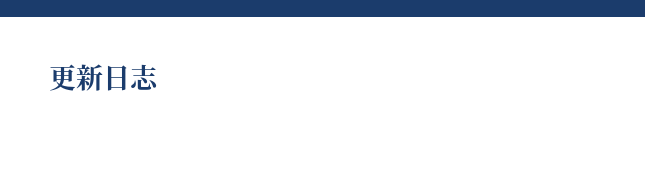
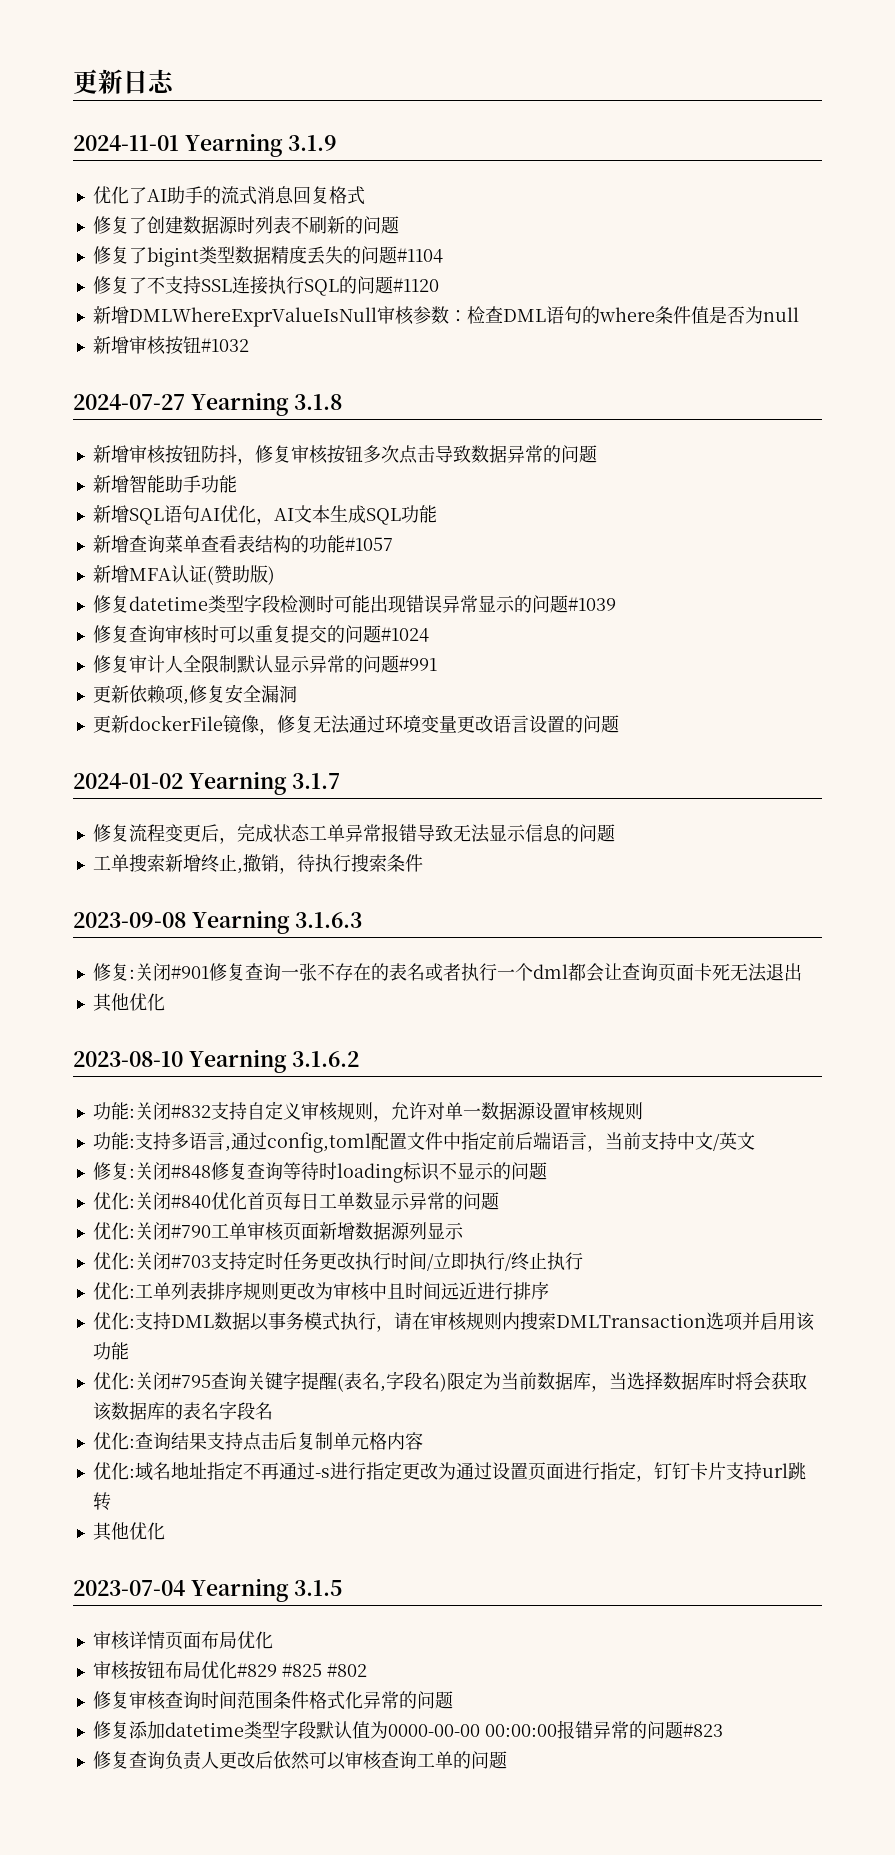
+ 2024-11-01 Yearning 3.1.9
+ 优化了AI助手的流式消息回复格式
+ 修复了创建数据源时列表不刷新的问题
+ 修复了bigint类型数据精度丢失的问题#1104
+ 修复了不支持SSL连接执行SQL的问题#1120
+ 新增DMLWhereExprValueIsNull审核参数：检查DML语句的where条件值是否为null
+ 新增审核按钮#1032
+ 2024-07-27 Yearning 3.1.8
+ 新增审核按钮防抖，修复审核按钮多次点击导致数据异常的问题
+ 新增智能助手功能
+ 新增SQL语句AI优化，AI文本生成SQL功能
+ 新增查询菜单查看表结构的功能#1057
+ 新增MFA认证(赞助版)
+ 修复datetime类型字段检测时可能出现错误异常显示的问题#1039
+ 修复查询审核时可以重复提交的问题#1024
+ 修复审计人全限制默认显示异常的问题#991
+ 更新依赖项,修复安全漏洞
+ 更新dockerFile镜像，修复无法通过环境变量更改语言设置的问题
+ 2024-01-02 Yearning 3.1.7
+ 修复流程变更后，完成状态工单异常报错导致无法显示信息的问题
+ 工单搜索新增终止,撤销，待执行搜索条件
+ 2023-09-08 Yearning 3.1.6.3
+ 修复:关闭#901修复查询一张不存在的表名或者执行一个dml都会让查询页面卡死无法退出
+ 其他优化
+ 2023-08-10 Yearning 3.1.6.2
+ 功能:关闭#832支持自定义审核规则，允许对单一数据源设置审核规则
+ 功能:支持多语言,通过config,toml配置文件中指定前后端语言，当前支持中文/英文
+ 修复:关闭#848修复查询等待时loading标识不显示的问题
+ 优化:关闭#840优化首页每日工单数显示异常的问题
+ 优化:关闭#790工单审核页面新增数据源列显示
+ 优化:关闭#703支持定时任务更改执行时间/立即执行/终止执行
+ 优化:工单列表排序规则更改为审核中且时间远近进行排序
+ 优化:支持DML数据以事务模式执行，请在审核规则内搜索DMLTransaction选项并启用该功能
+ 优化:关闭#795查询关键字提醒(表名,字段名)限定为当前数据库，当选择数据库时将会获取该数据库的表名字段名
+ 优化:查询结果支持点击后复制单元格内容
+ 优化:域名地址指定不再通过-s进行指定更改为通过设置页面进行指定，钉钉卡片支持url跳转
+ 其他优化
+ 2023-07-04 Yearning 3.1.5
+ 审核详情页面布局优化
+ 审核按钮布局优化#829 #825 #802
+ 修复审核查询时间范围条件格式化异常的问题
+ 修复添加datetime类型字段默认值为0000-00-00 00:00:00报错异常的问题#823
+ 修复查询负责人更改后依然可以审核查询工单的问题

